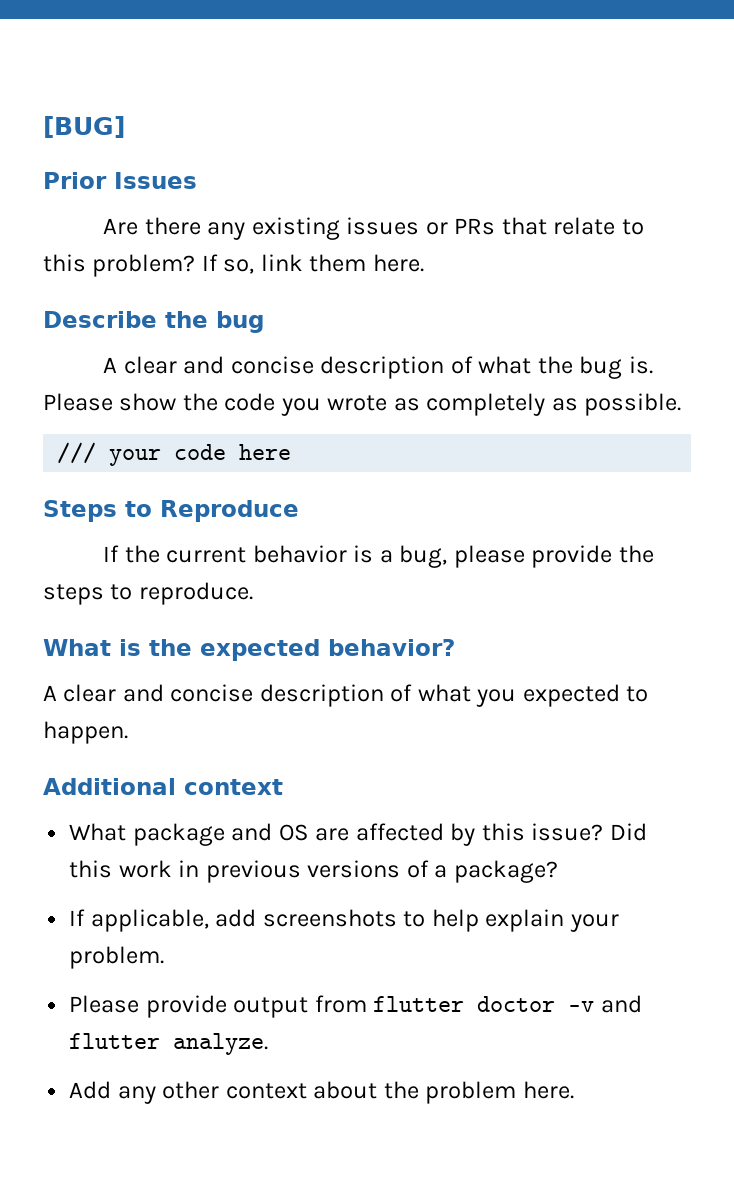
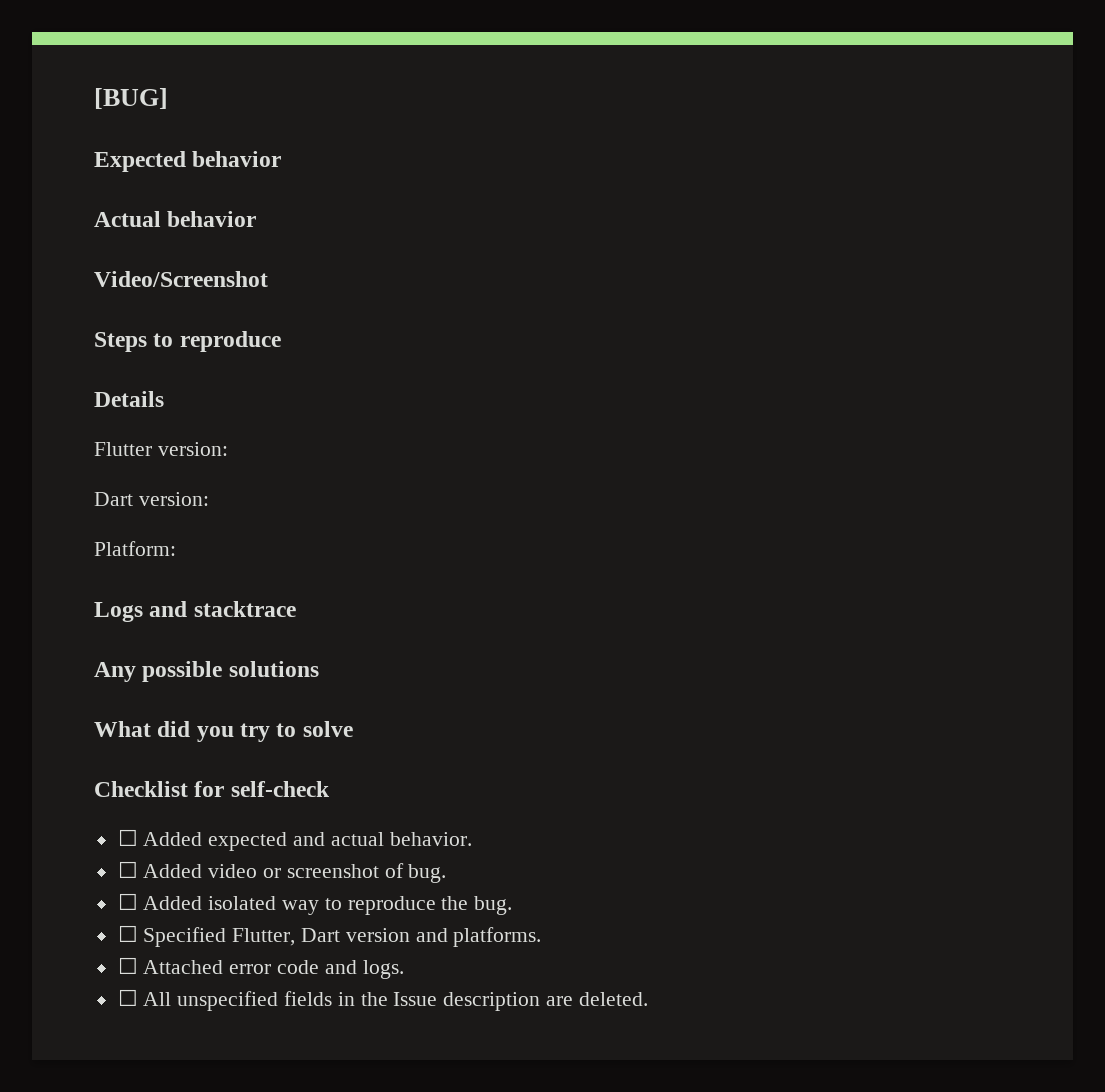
- Prior Issues
- Are there any existing issues or PRs that relate to this problem? If so, link them here.
- Describe the bug
- A clear and concise description of what the bug is. Please show the code you wrote as completely as possible.
- /// your code here
- Steps to Reproduce
- If the current behavior is a bug, please provide the steps to reproduce.
- What is the expected behavior?
- A clear and concise description of what you expected to happen.
- Additional context
- What package and OS are affected by this issue? Did this work in previous versions of a package?
- If applicable, add screenshots to help explain your problem.
- Please provide output from flutter doctor -v and flutter analyze.
- Add any other context about the problem here.
+ Expected behavior
+ Actual behavior
+ Video/Screenshot
+ Steps to reproduce
+ Details
+ Flutter version:
+ Dart version:
+ Platform:
+ Logs and stacktrace
+ Any possible solutions
+ What did you try to solve
+ Checklist for self-check
+ ☐ Added expected and actual behavior.
+ ☐ Added video or screenshot of bug.
+ ☐ Added isolated way to reproduce the bug.
+ ☐ Specified Flutter, Dart version and platforms.
+ ☐ Attached error code and logs.
+ ☐ All unspecified fields in the Issue description are deleted.

